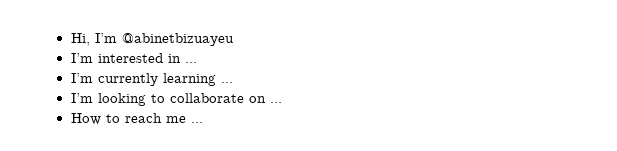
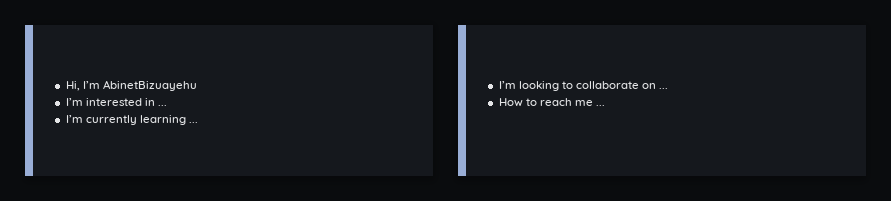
- Hi, I’m @abinetbizuayeu
+ Hi, I’m AbinetBizuayehu

